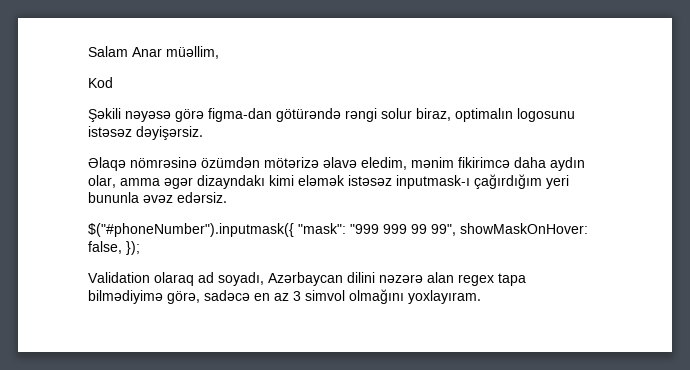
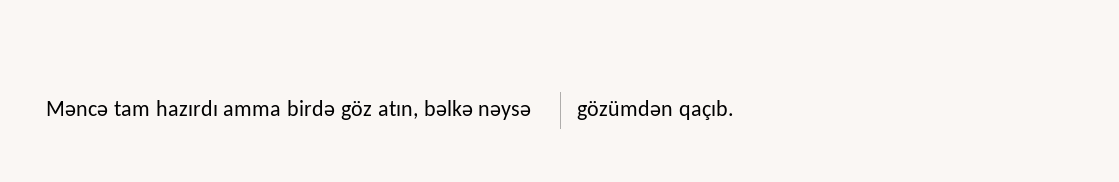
- Salam Anar müəllim,
- Kod
- Şəkili nəyəsə görə figma-dan götürəndə rəngi solur biraz, optimalın logosunu istəsəz dəyişərsiz.
- Əlaqə nömrəsinə özümdən mötərizə əlavə eledim, mənim fikirimcə daha aydın olar, amma əgər dizayndakı kimi eləmək istəsəz inputmask-ı çağırdığım yeri bununla əvəz edərsiz.
- $("#phoneNumber").inputmask({ "mask": "999 999 99 99", showMaskOnHover: false, });
- Validation olaraq ad soyadı, Azərbaycan dilini nəzərə alan regex tapa bilmədiyimə görə, sadəcə en az 3 simvol olmağını yoxlayıram.
+ Məncə tam hazırdı amma birdə göz atın, bəlkə nəysə gözümdən qaçıb.

